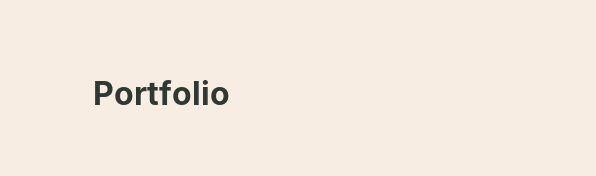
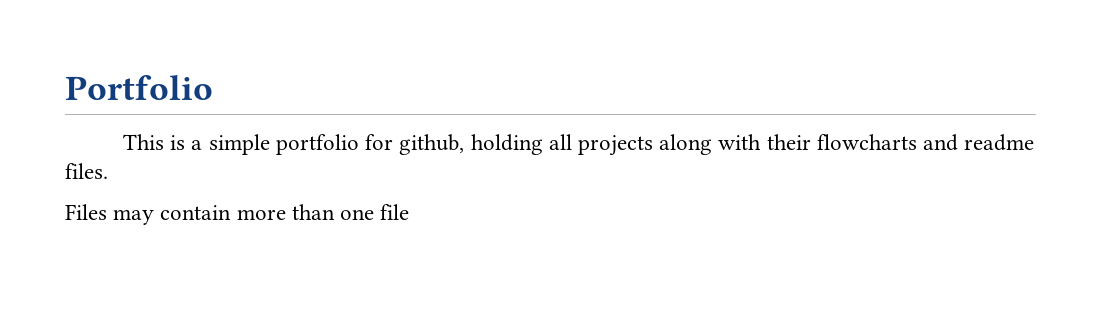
+ This is a simple portfolio for github, holding all projects along with their flowcharts and readme files.
+ Files may contain more than one file

